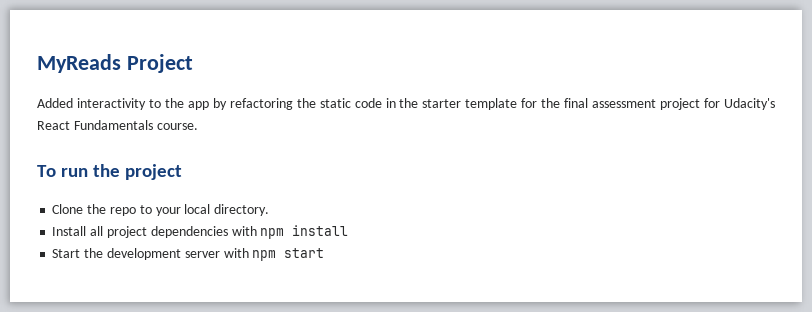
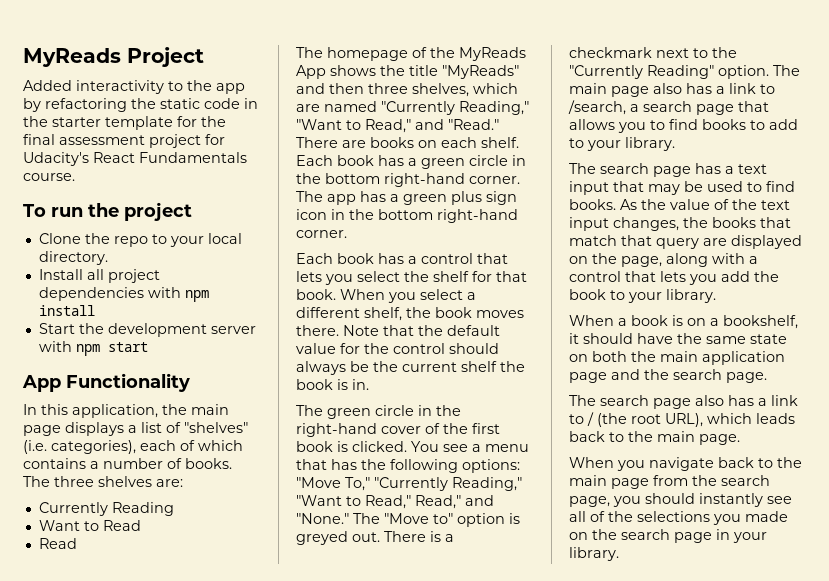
+ App Functionality
+ In this application, the main page displays a list of "shelves" (i.e. categories), each of which contains a number of books. The three shelves are:
+ Currently Reading
+ Want to Read
+ Read
+ The homepage of the MyReads App shows the title "MyReads" and then three shelves, which are named "Currently Reading," "Want to Read," and "Read." There are books on each shelf. Each book has a green circle in the bottom right-hand corner. The app has a green plus sign icon in the bottom right-hand corner.
+ Each book has a control that lets you select the shelf for that book. When you select a different shelf, the book moves there. Note that the default value for the control should always be the current shelf the book is in.
+ The green circle in the right-hand cover of the first book is clicked. You see a menu that has the following options: "Move To," "Currently Reading," "Want to Read," Read," and "None." The "Move to" option is greyed out. There is a checkmark next to the "Currently Reading" option. The main page also has a link to /search, a search page that allows you to find books to add to your library.
+ The search page has a text input that may be used to find books. As the value of the text input changes, the books that match that query are displayed on the page, along with a control that lets you add the book to your library.
+ When a book is on a bookshelf, it should have the same state on both the main application page and the search page.
+ The search page also has a link to / (the root URL), which leads back to the main page.
+ When you navigate back to the main page from the search page, you should instantly see all of the selections you made on the search page in your library.

